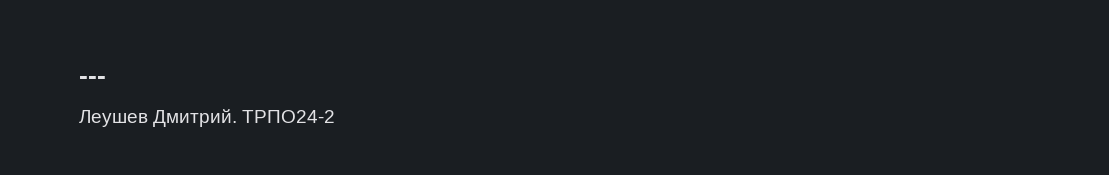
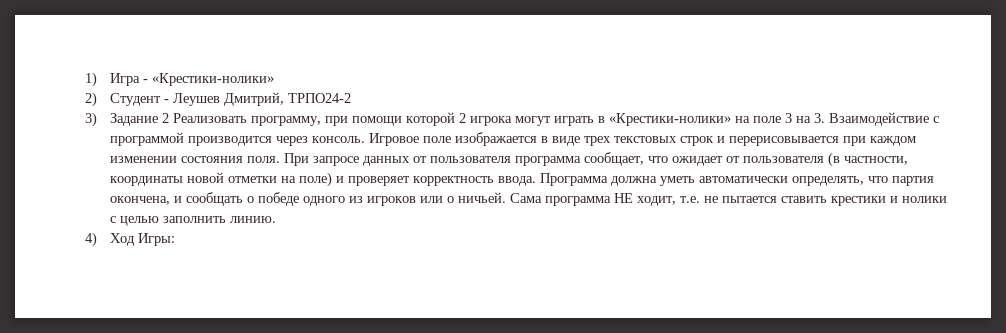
- ---
- Леушев Дмитрий. ТРПО24-2
+ 1) Игра - «Крестики-нолики»
+ 2) Студент - Леушев Дмитрий, ТРПО24-2
+ 3) Задание 2 Реализовать программу, при помощи которой 2 игрока могут играть в «Крестики-нолики» на поле 3 на 3. Взаимодействие с программой производится через консоль. Игровое поле изображается в виде трех текстовых строк и перерисовывается при каждом изменении состояния поля. При запросе данных от пользователя программа сообщает, что ожидает от пользователя (в частности, координаты новой отметки на поле) и проверяет корректность ввода. Программа должна уметь автоматически определять, что партия окончена, и сообщать о победе одного из игроков или о ничьей. Сама программа НЕ ходит, т.е. не пытается ставить крестики и нолики с целью заполнить линию.
+ 4) Ход Игры:

